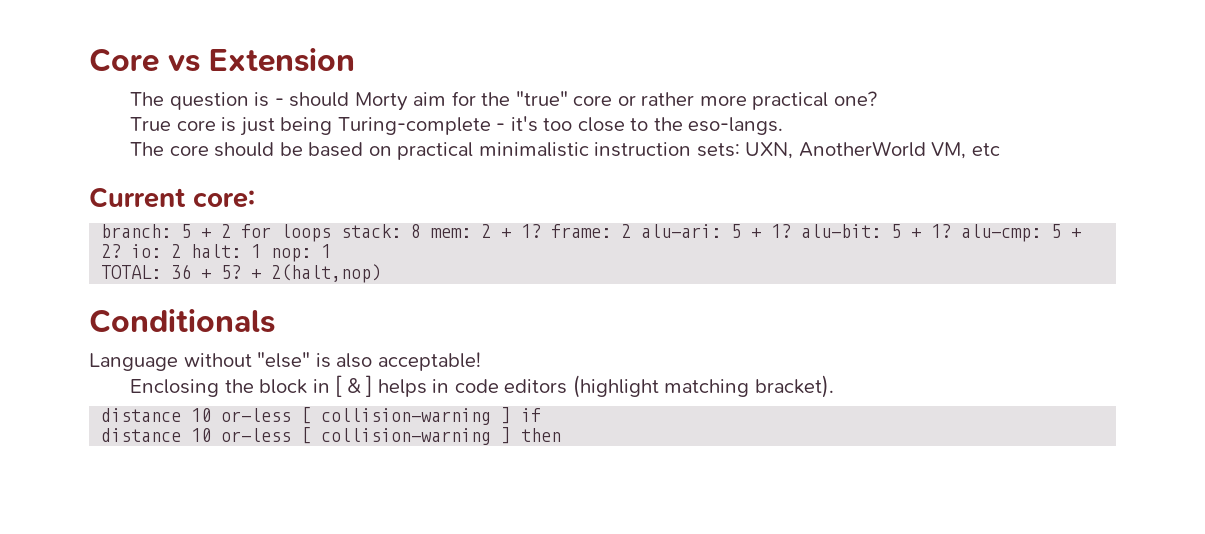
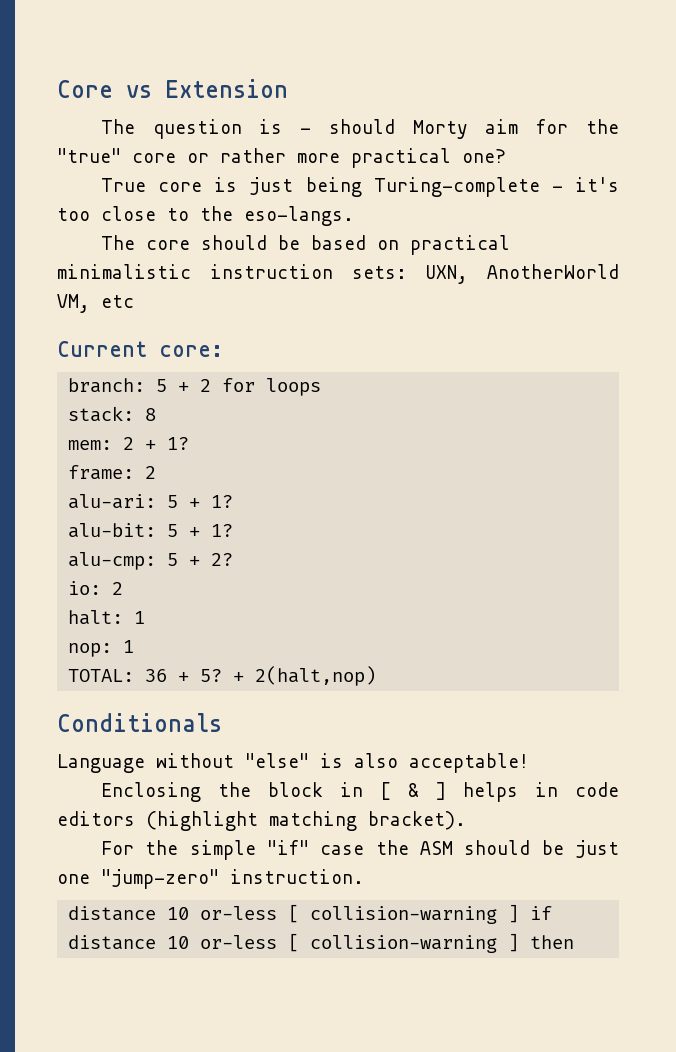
- branch: 5 + 2 for loops stack: 8 mem: 2 + 1? frame: 2 alu-ari: 5 + 1? alu-bit: 5 + 1? alu-cmp: 5 + 2? io: 2 halt: 1 nop: 1
+ branch: 5 + 2 for loops
+ stack: 8
+ mem: 2 + 1?
+ frame: 2
+ alu-ari: 5 + 1?
+ alu-bit: 5 + 1?
+ alu-cmp: 5 + 2?
+ io: 2
+ halt: 1
+ nop: 1
+ For the simple "if" case the ASM should be just one "jump-zero" instruction.

